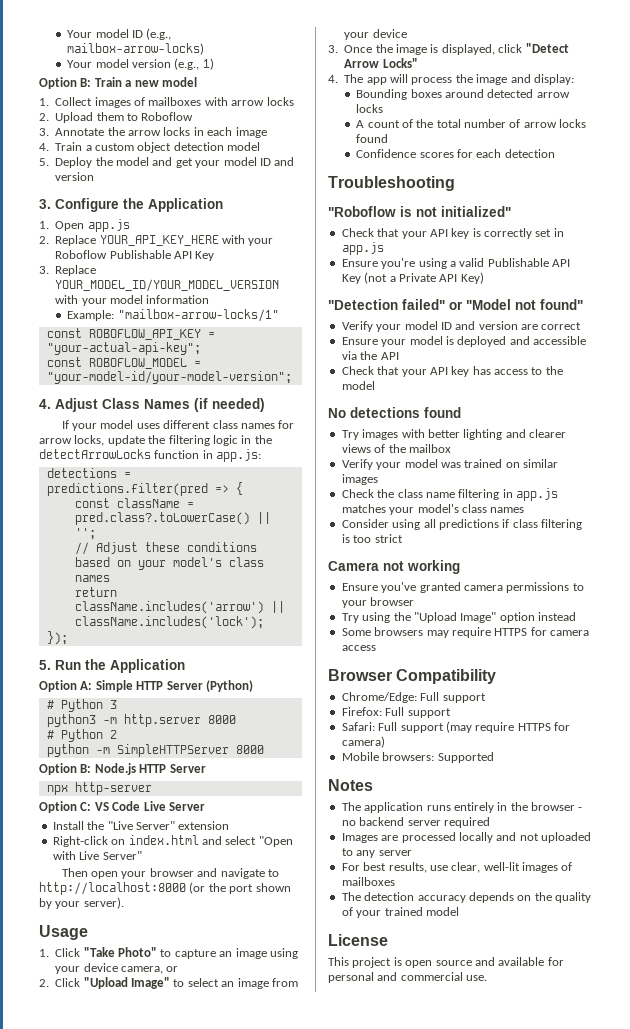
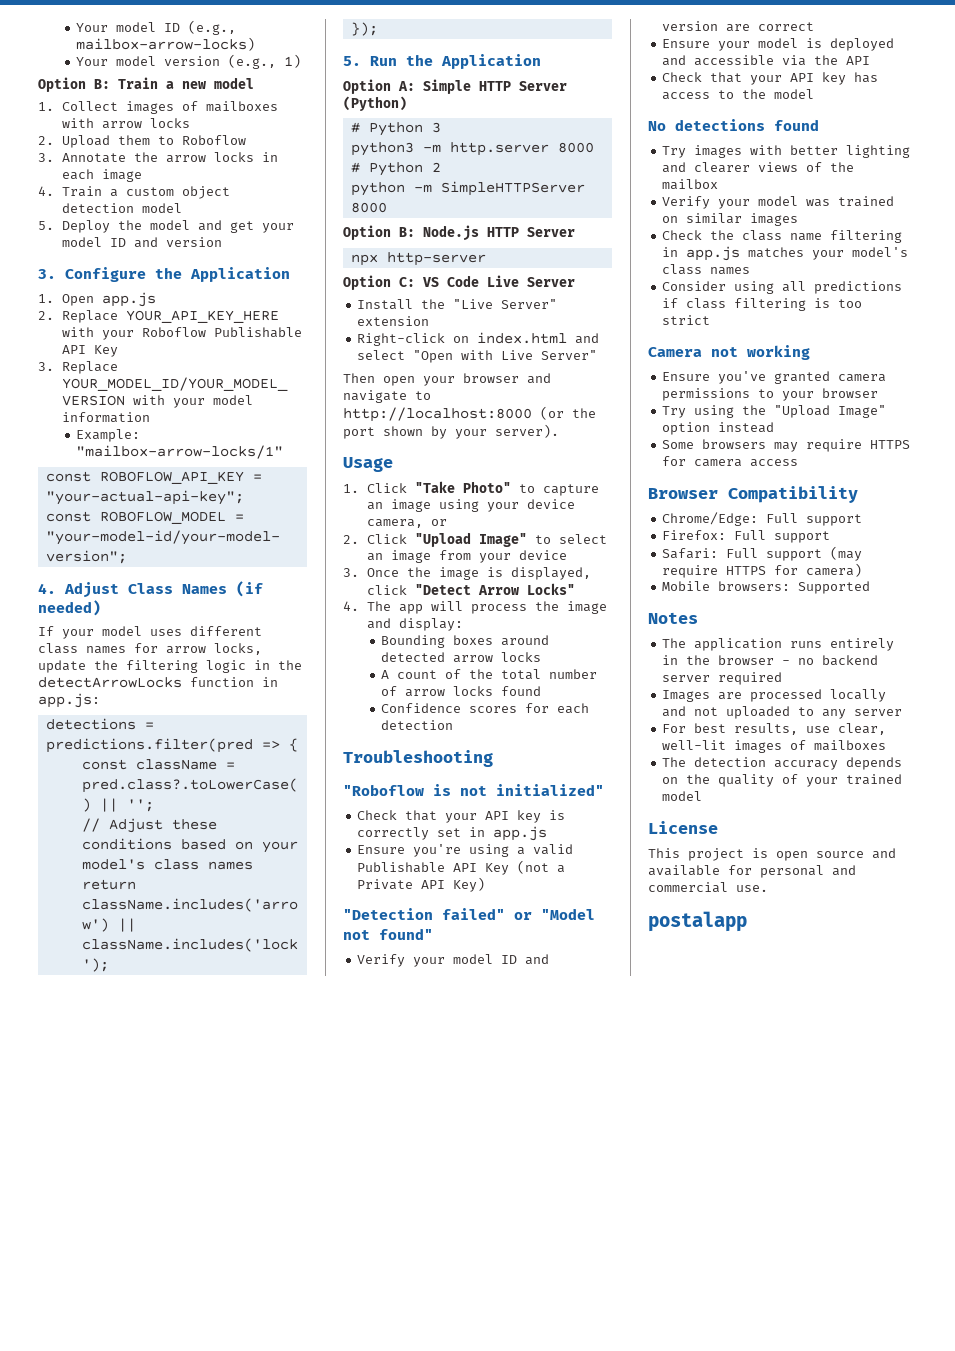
+ postalapp

